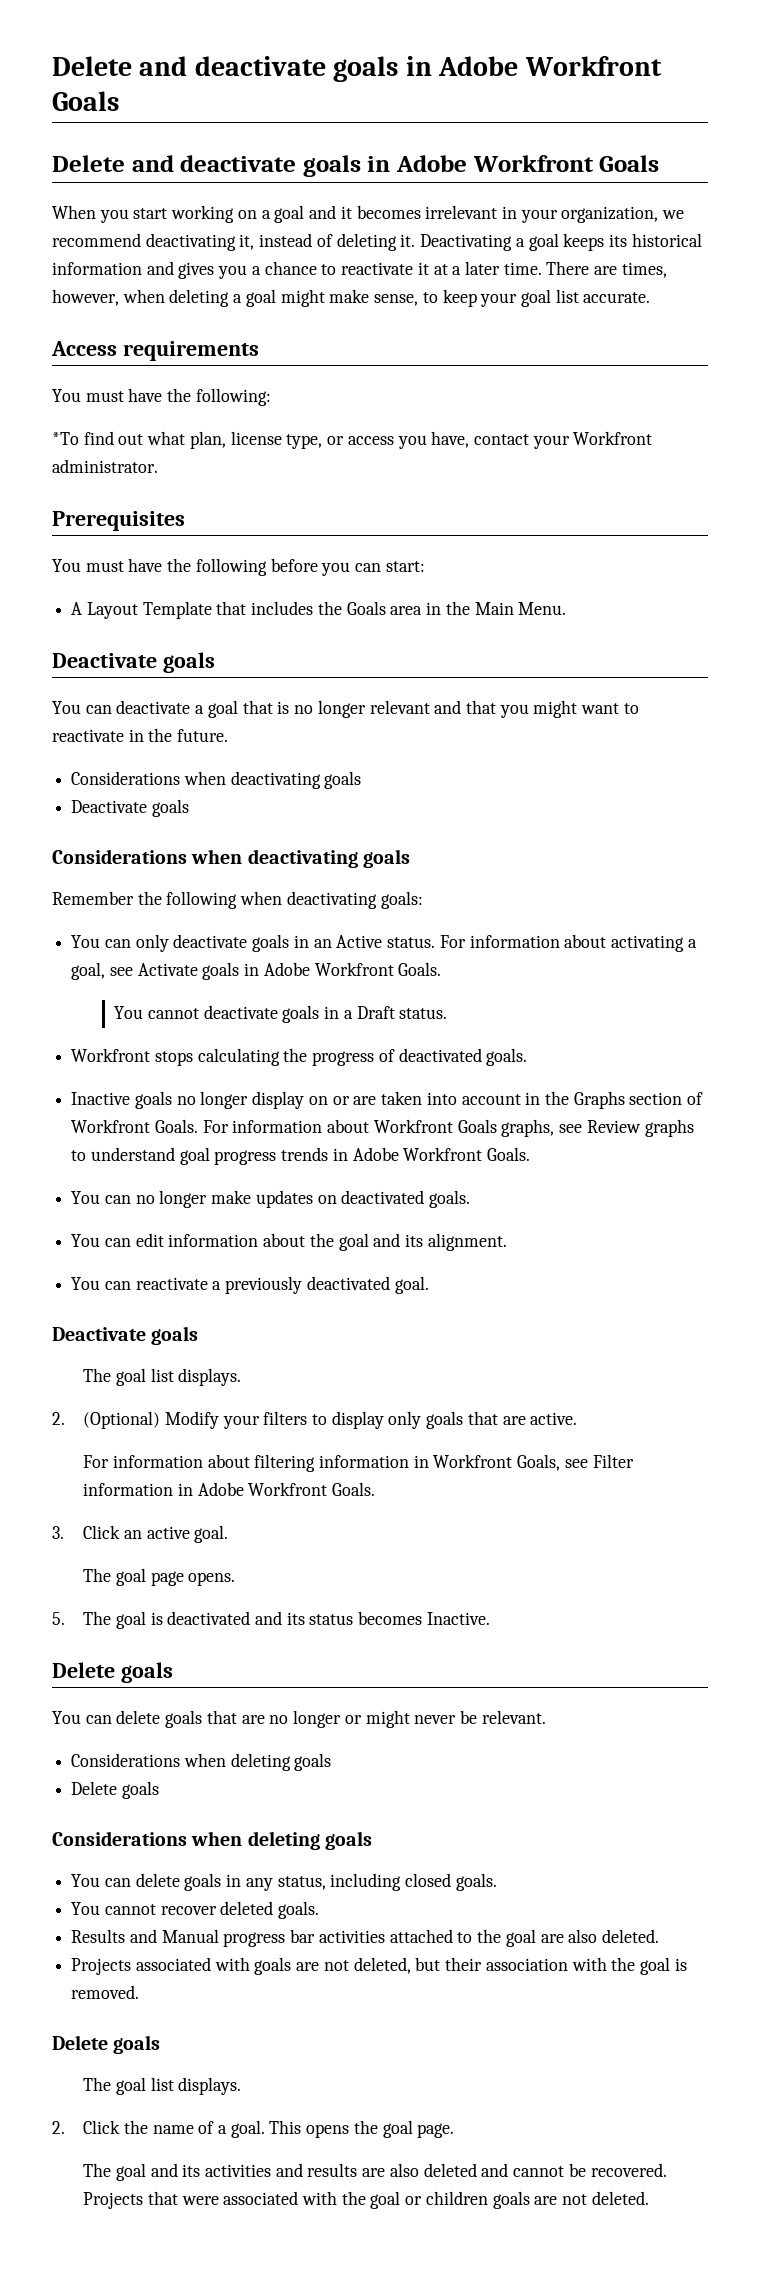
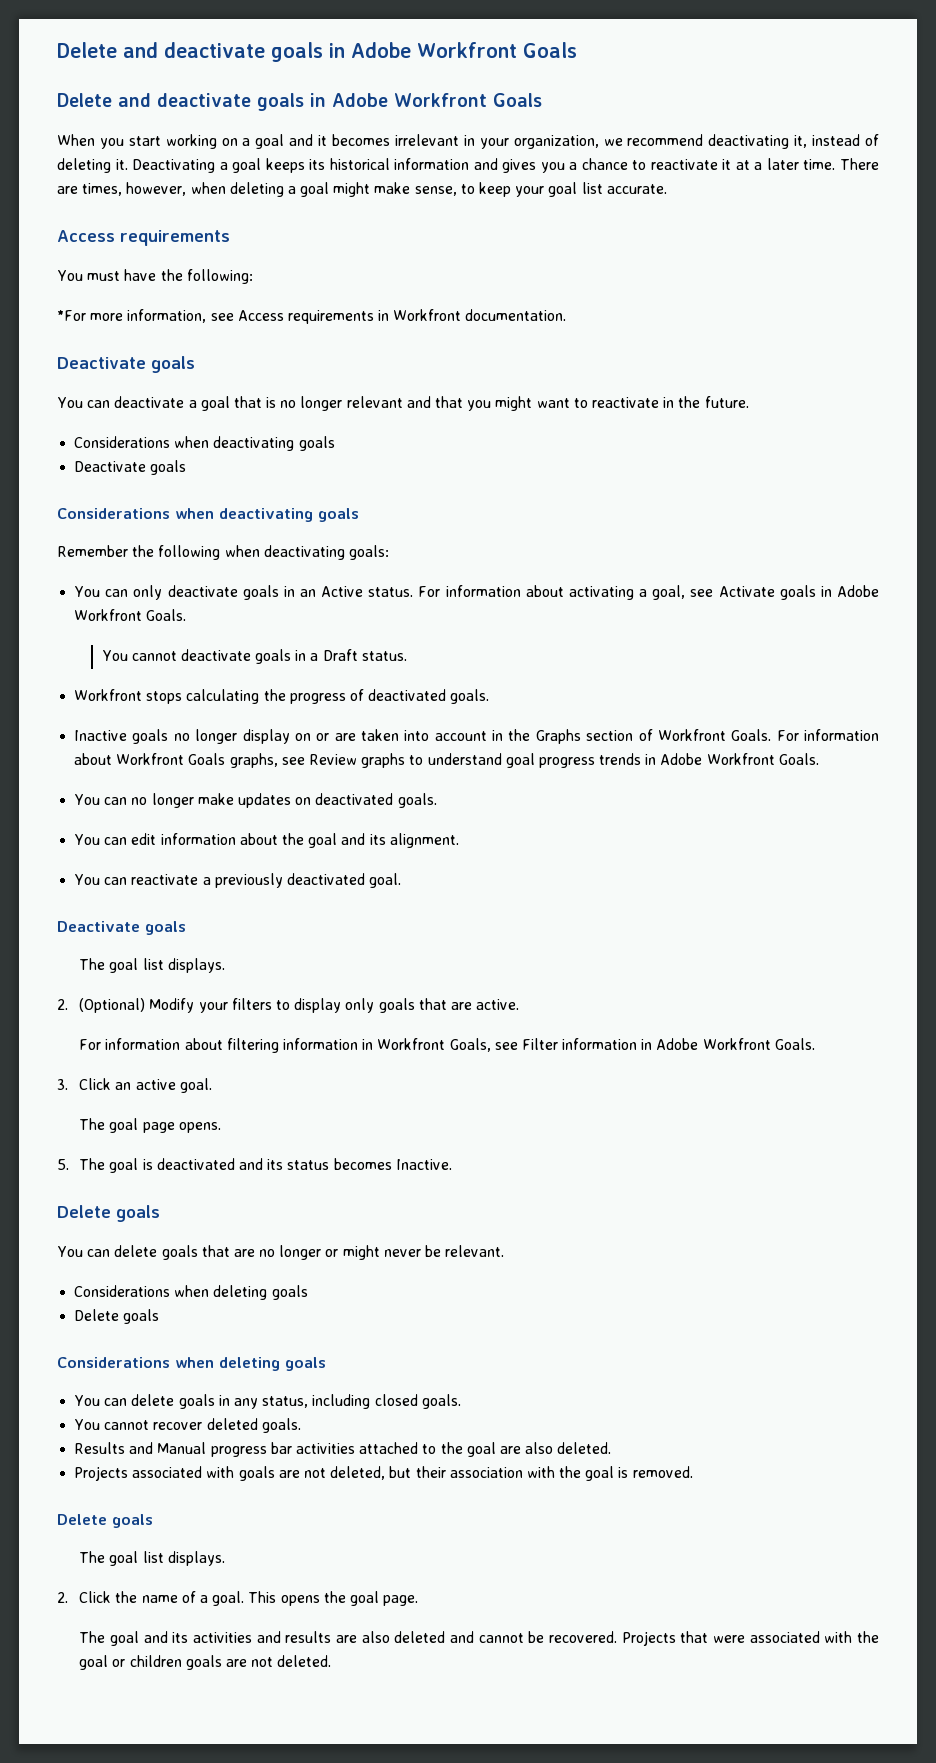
- *To find out what plan, license type, or access you have, contact your Workfront administrator.
- Prerequisites
- You must have the following before you can start:
- A Layout Template that includes the Goals area in the Main Menu.
+ *For more information, see Access requirements in Workfront documentation.

